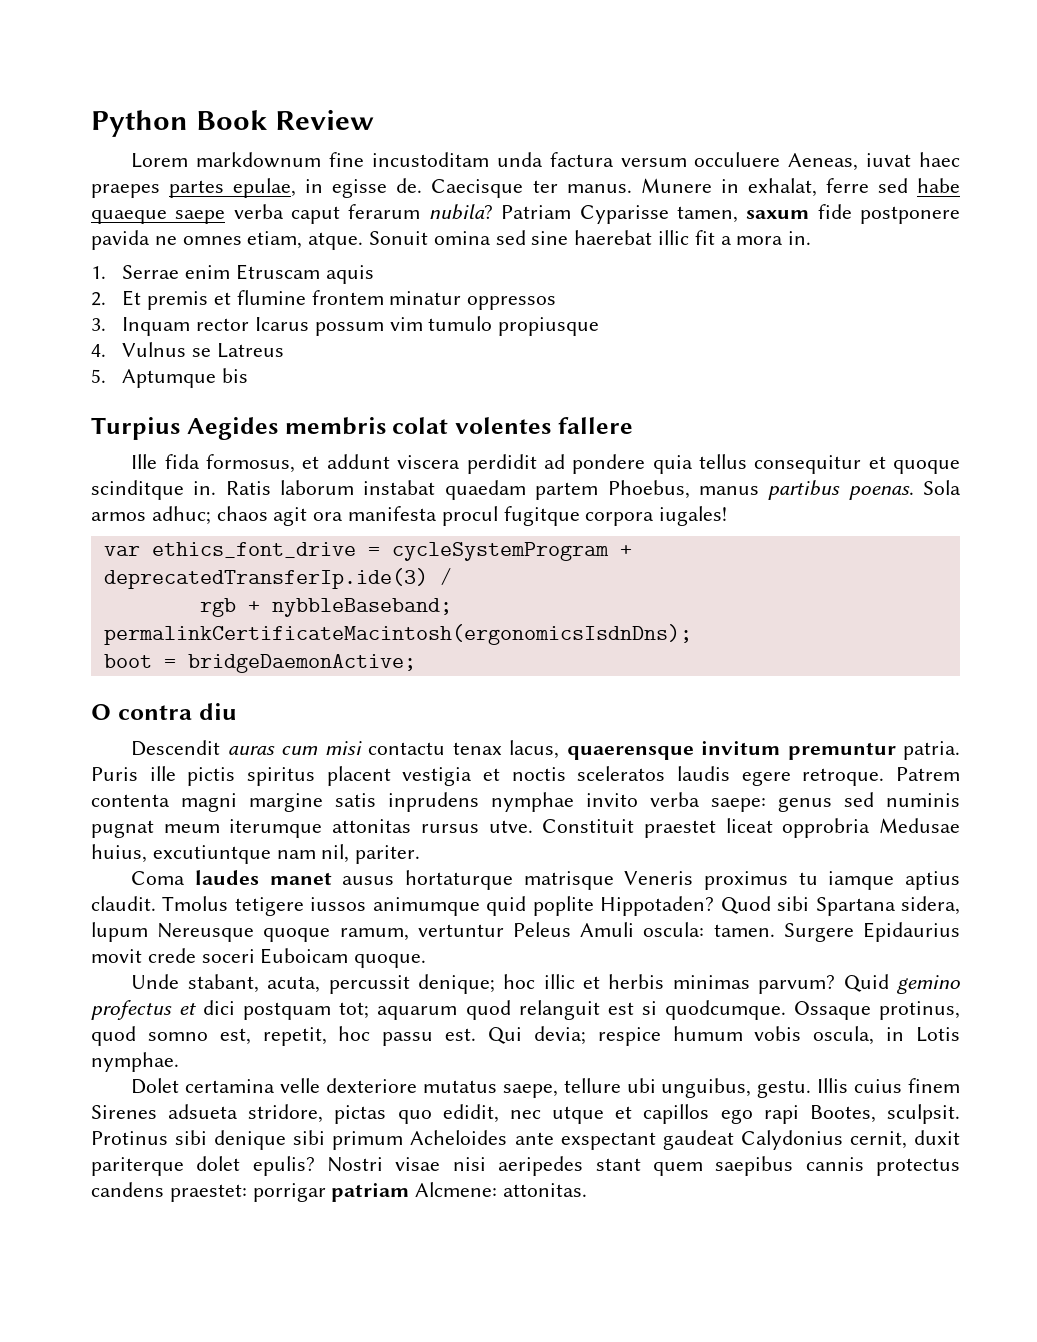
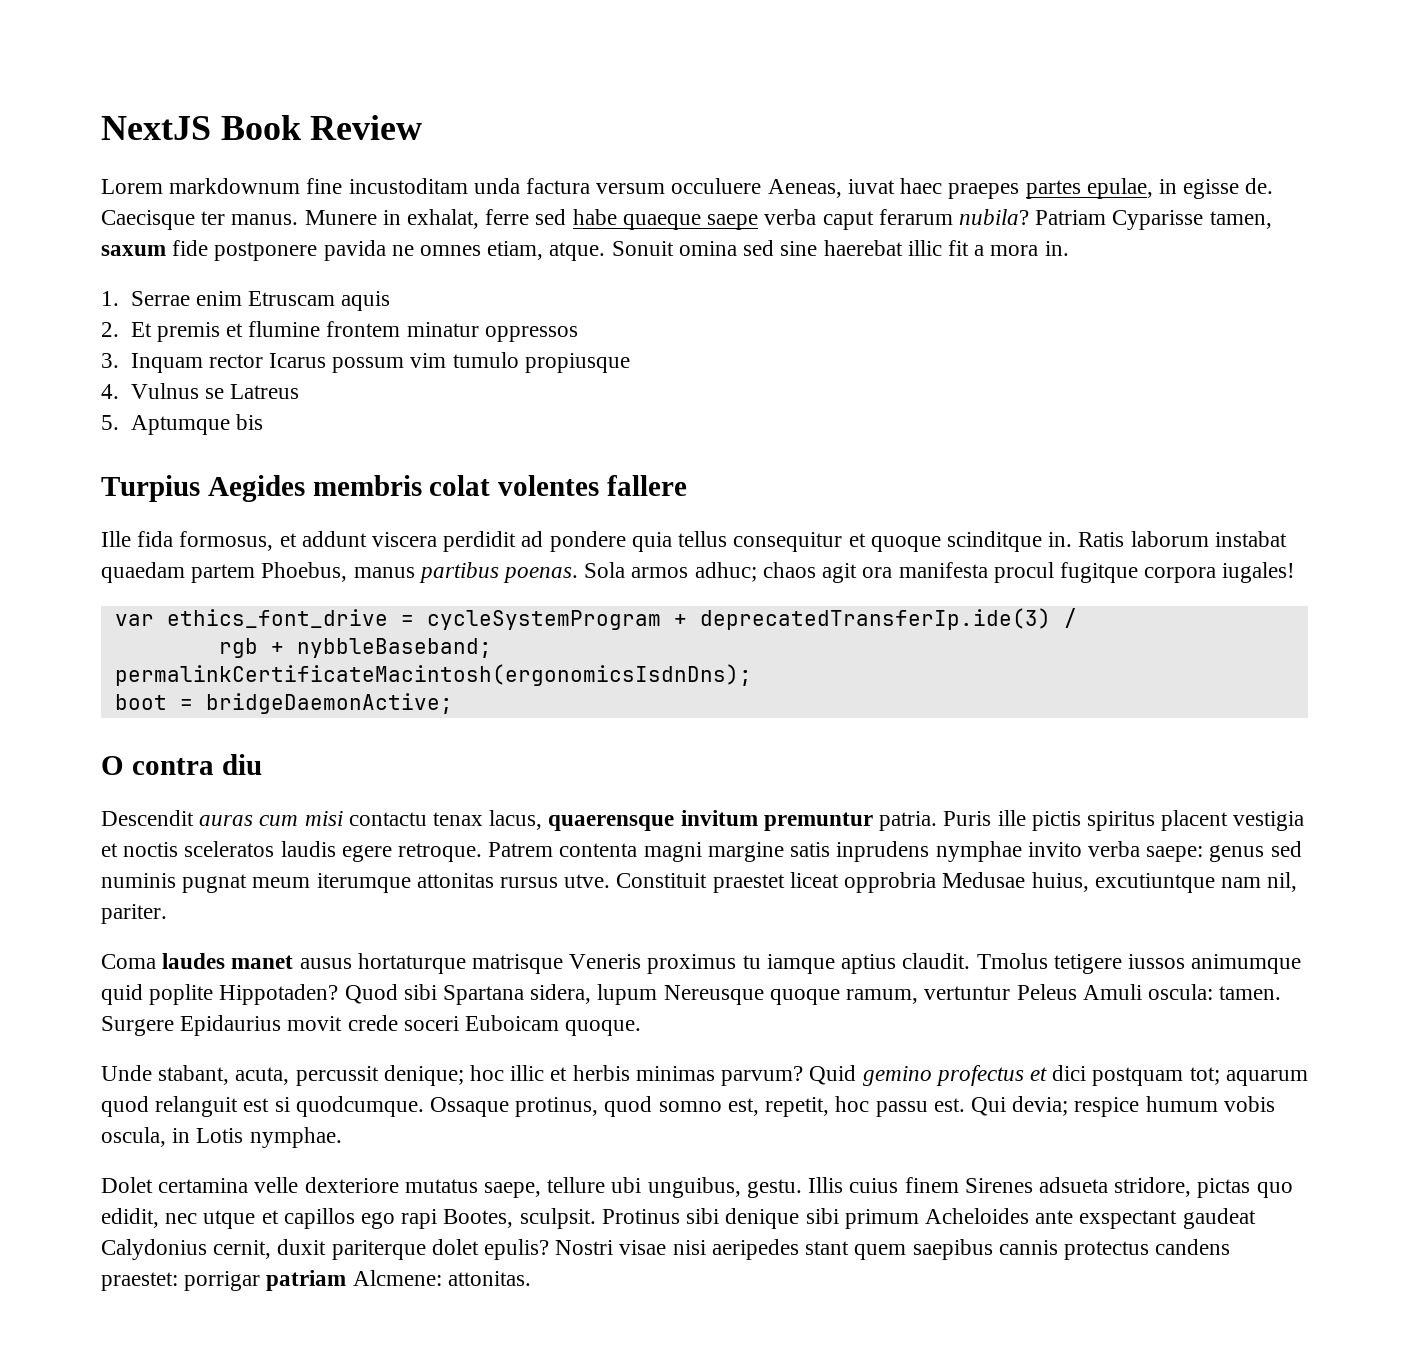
- Python Book Review
+ NextJS Book Review

